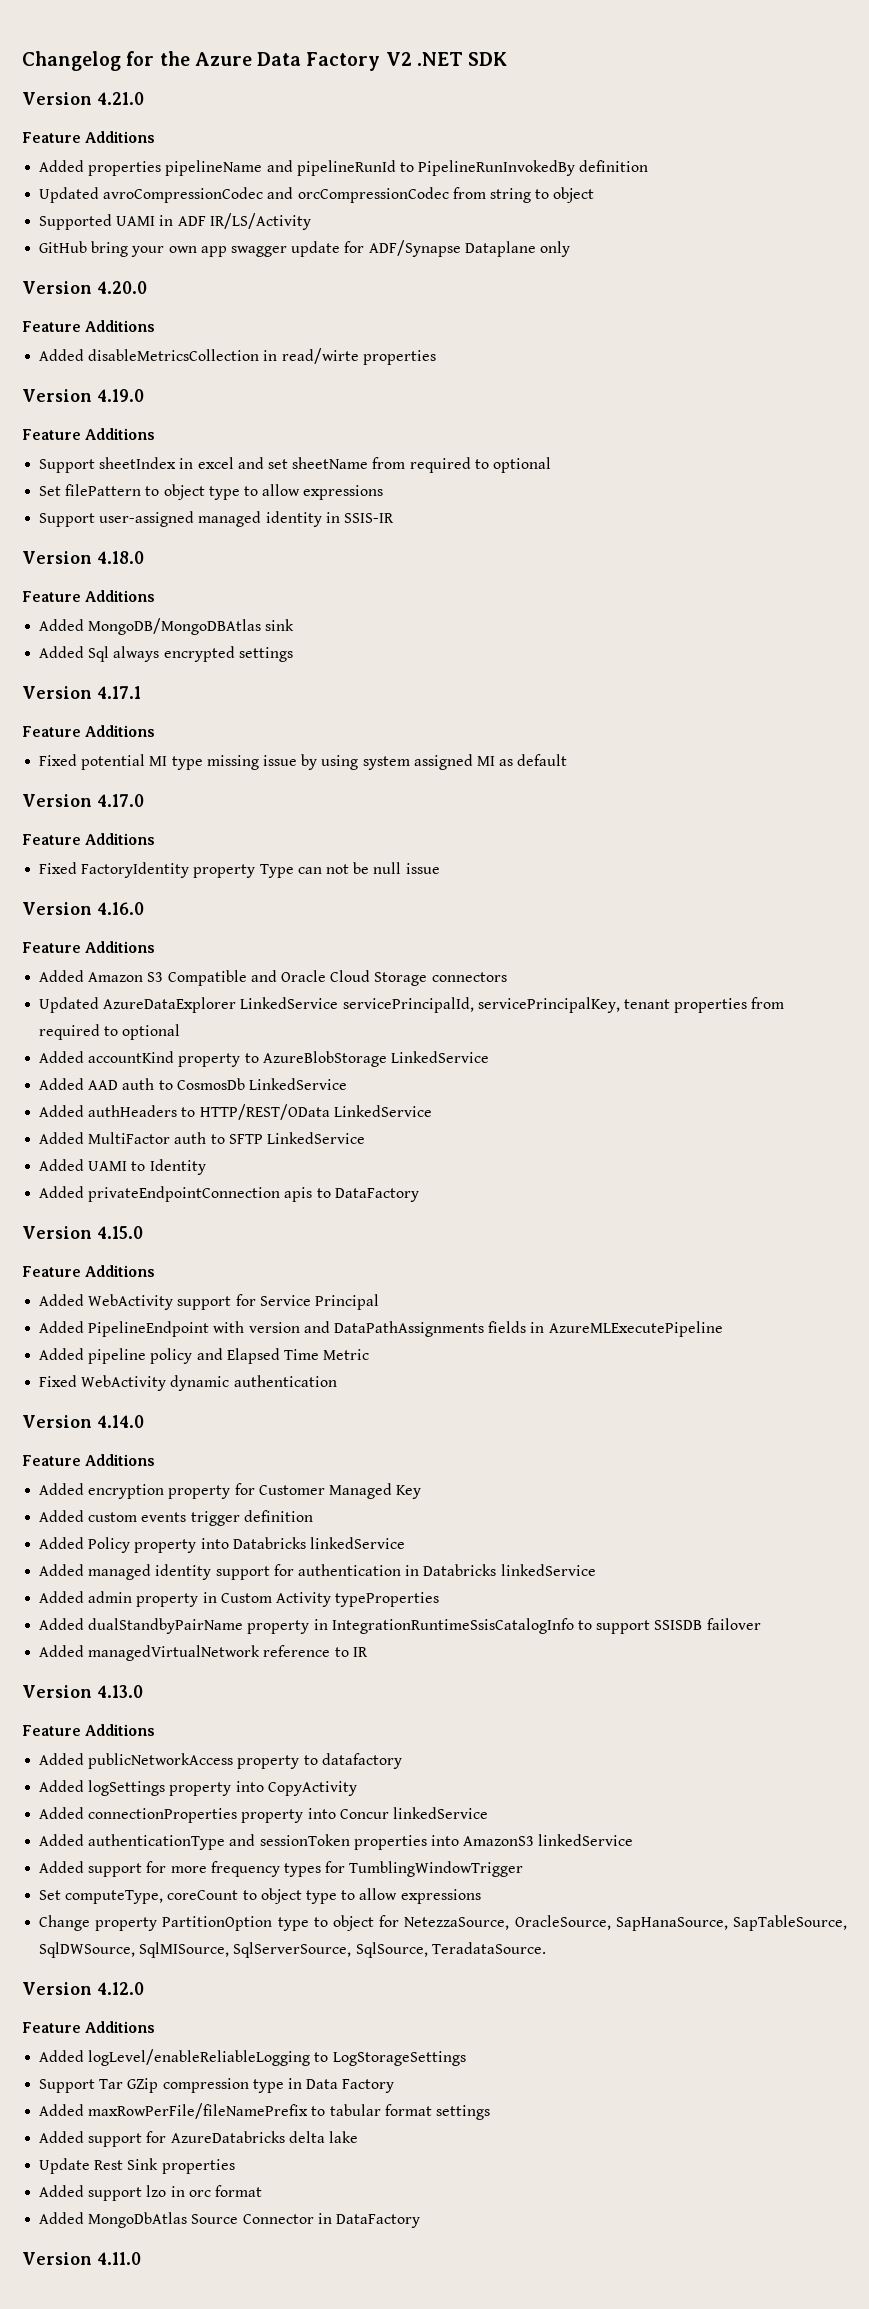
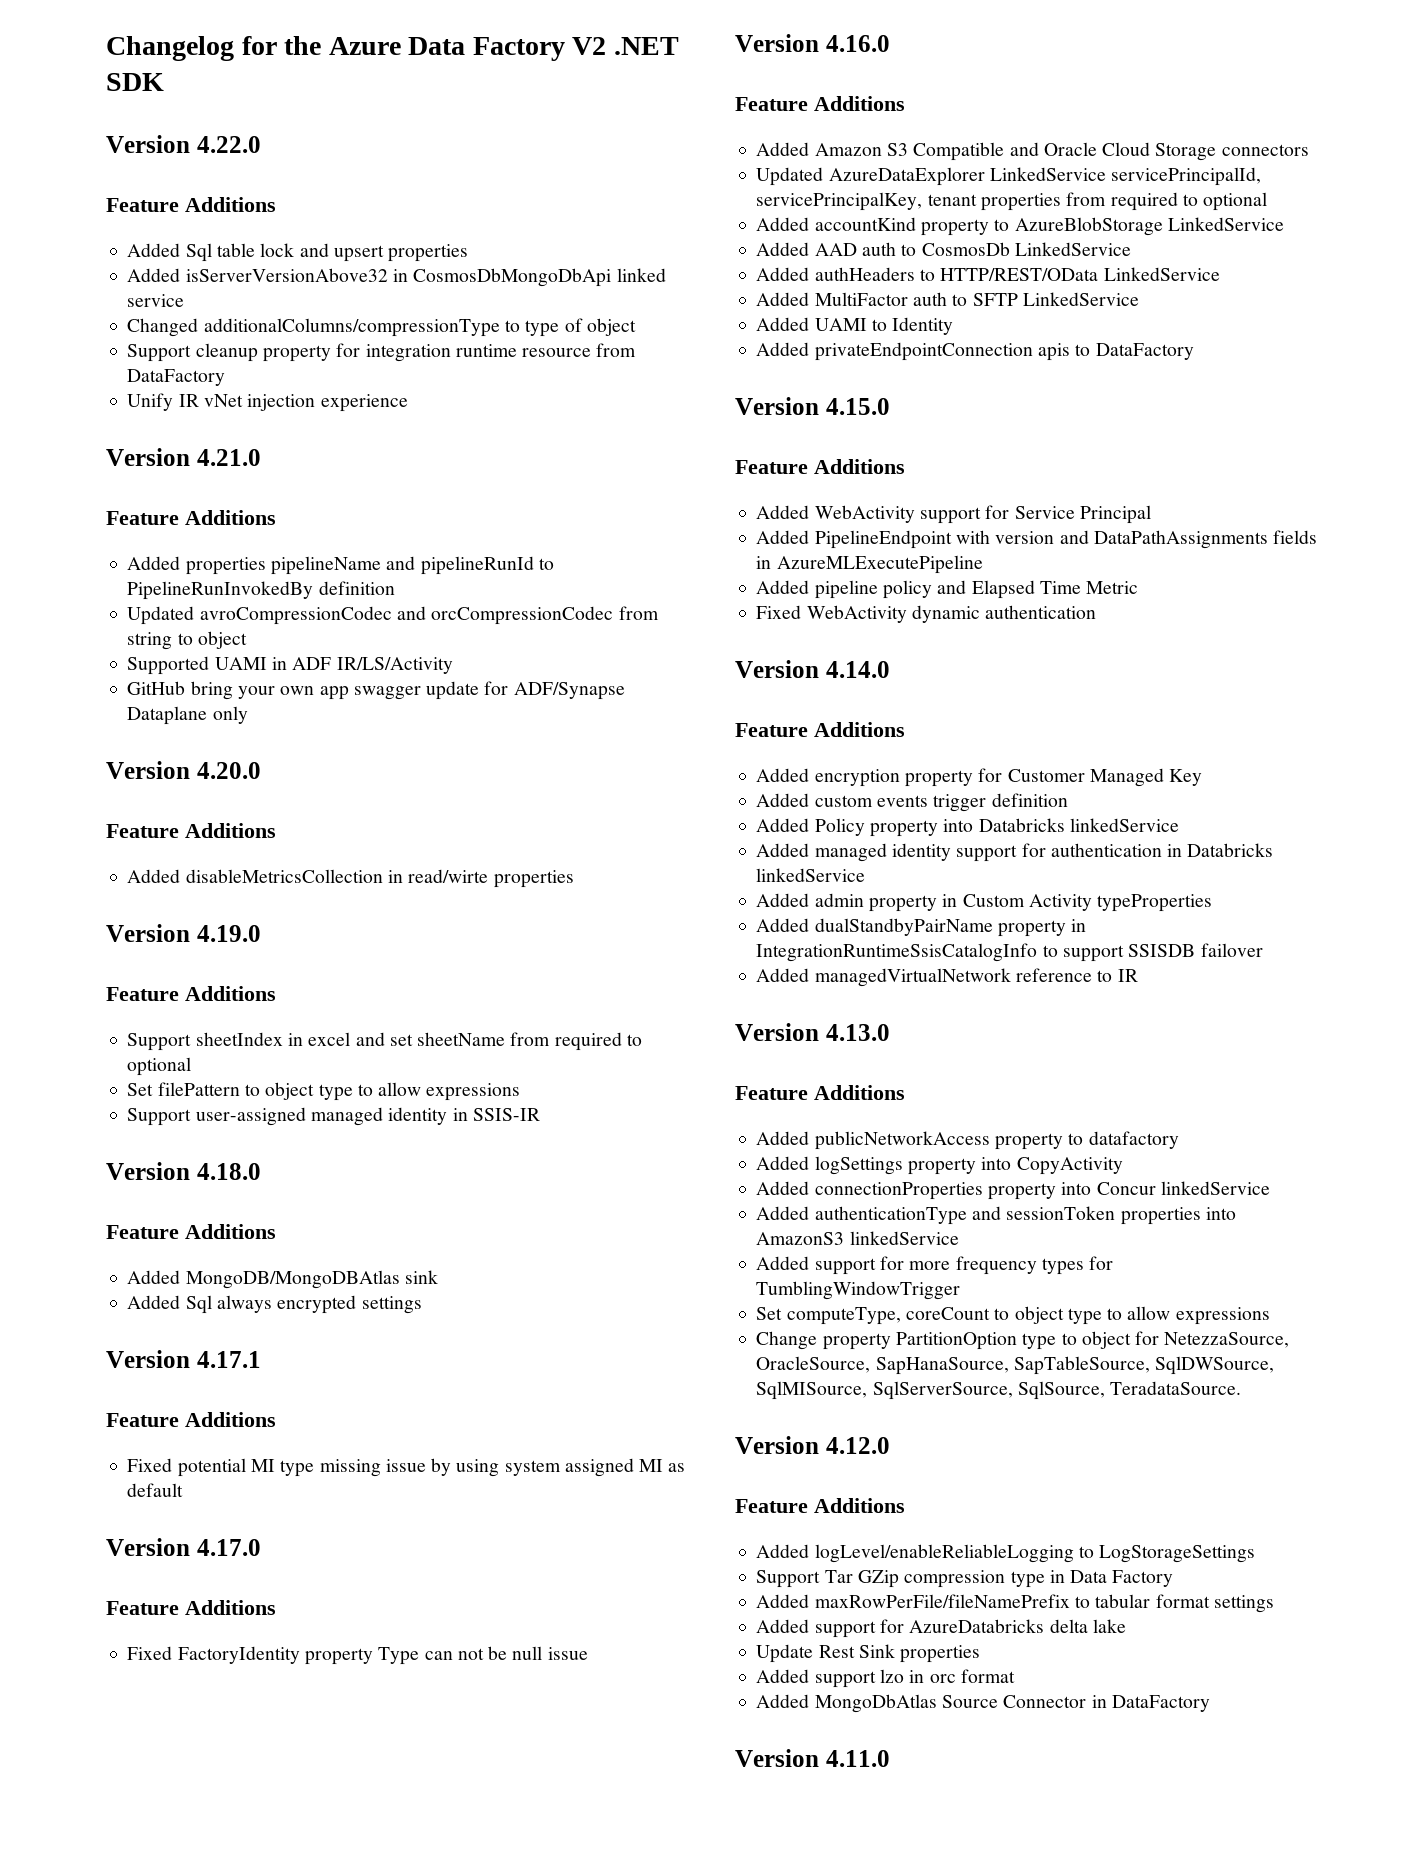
+ Version 4.22.0
+ Feature Additions
+ Added Sql table lock and upsert properties
+ Added isServerVersionAbove32 in CosmosDbMongoDbApi linked service
+ Changed additionalColumns/compressionType to type of object
+ Support cleanup property for integration runtime resource from DataFactory
+ Unify IR vNet injection experience

